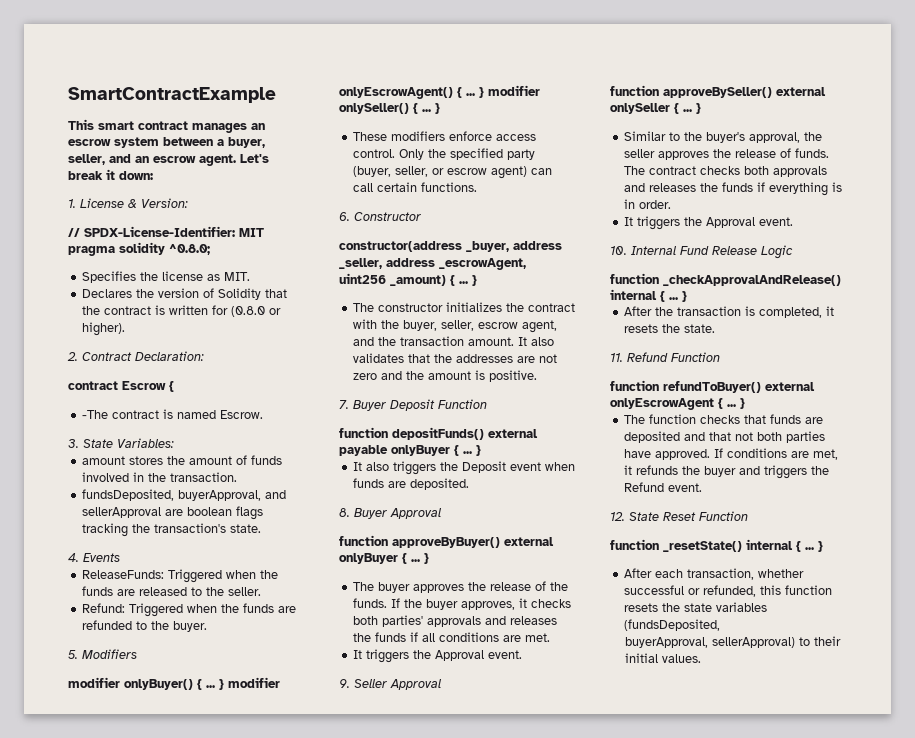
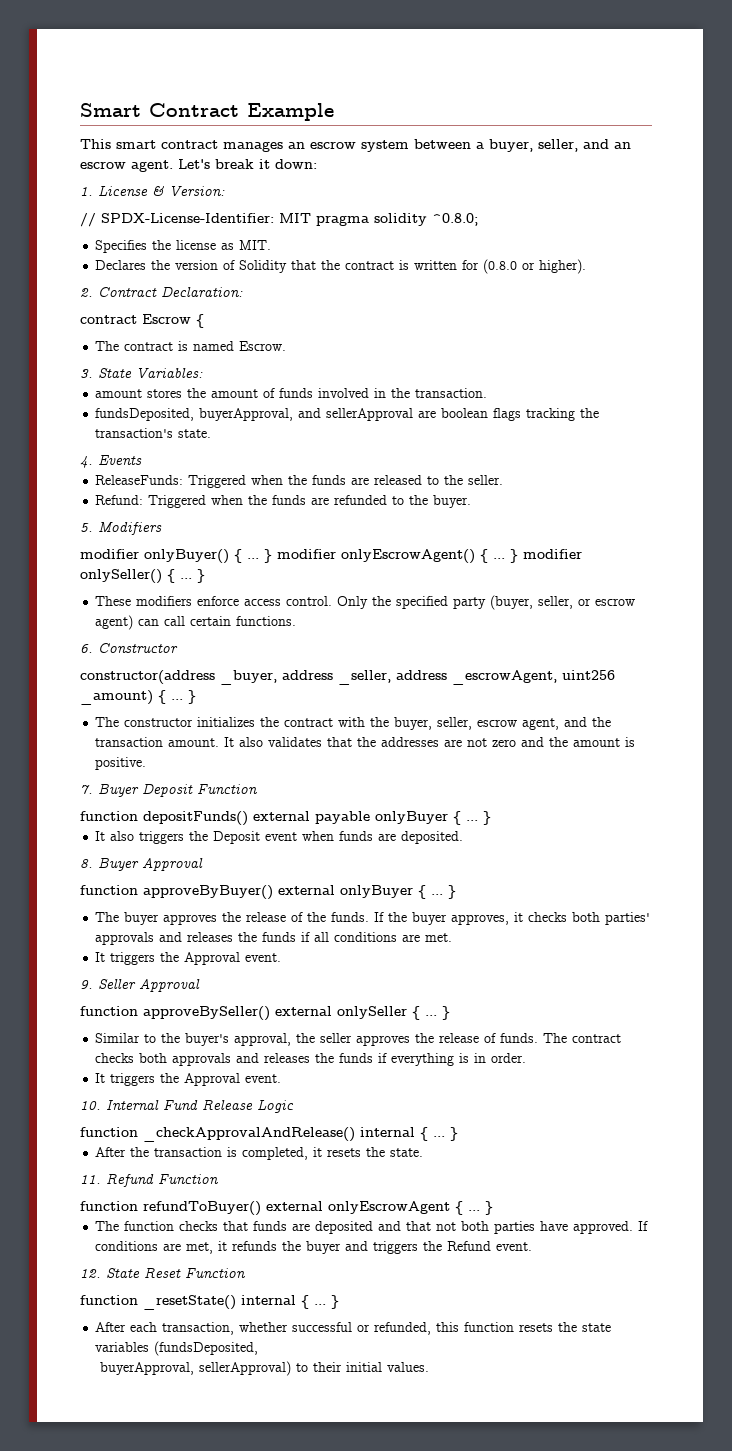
- SmartContractExample
+ Smart Contract Example
- -The contract is named Escrow.
+ The contract is named Escrow.

